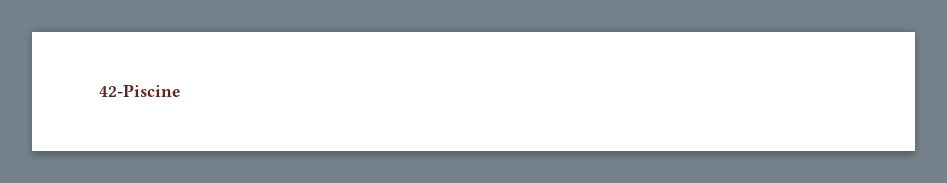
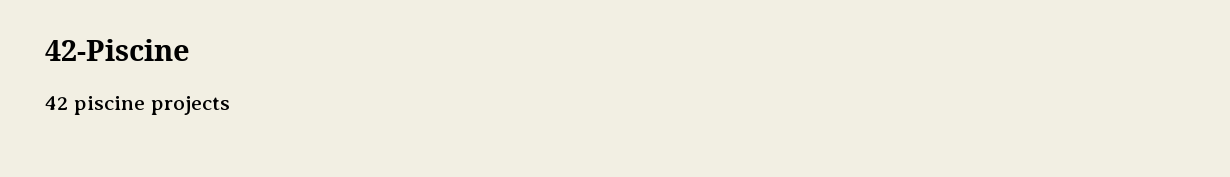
+ 42 piscine projects

